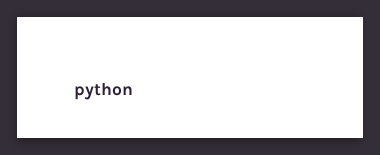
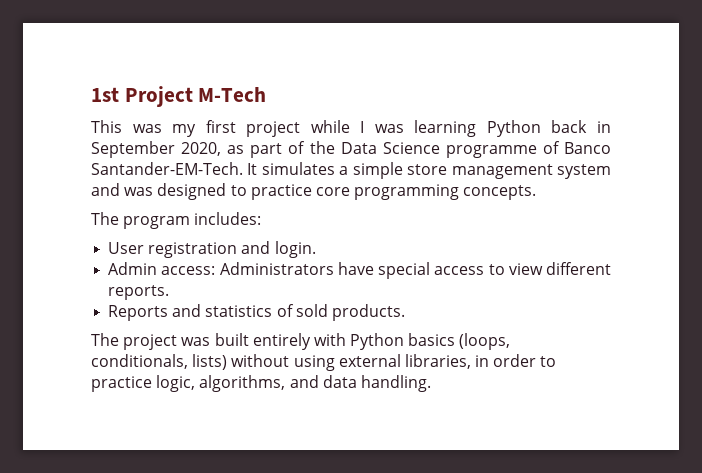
- python
+ 1st Project M-Tech
+ This was my first project while I was learning Python back in September 2020, as part of the Data Science programme of Banco Santander-EM-Tech. It simulates a simple store management system and was designed to practice core programming concepts.
+ The program includes:
+ User registration and login.
+ Admin access: Administrators have special access to view different reports.
+ Reports and statistics of sold products.
+ The project was built entirely with Python basics (loops, conditionals, lists) without using external libraries, in order to practice logic, algorithms, and data handling.

